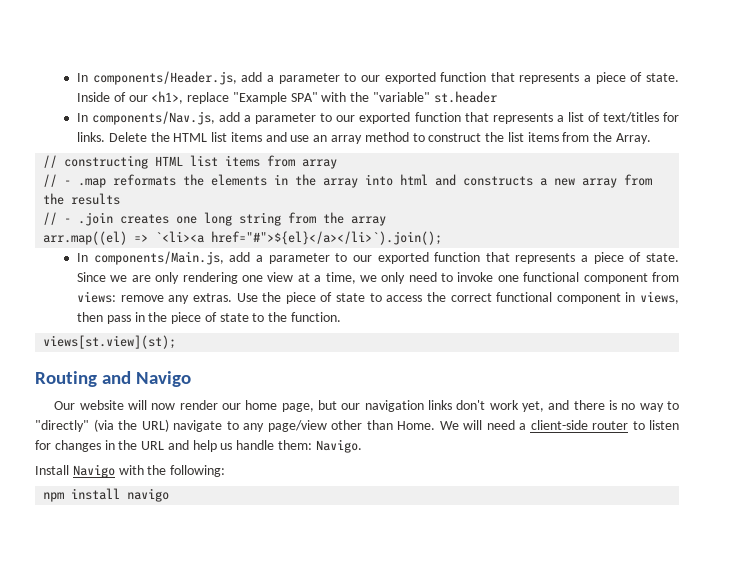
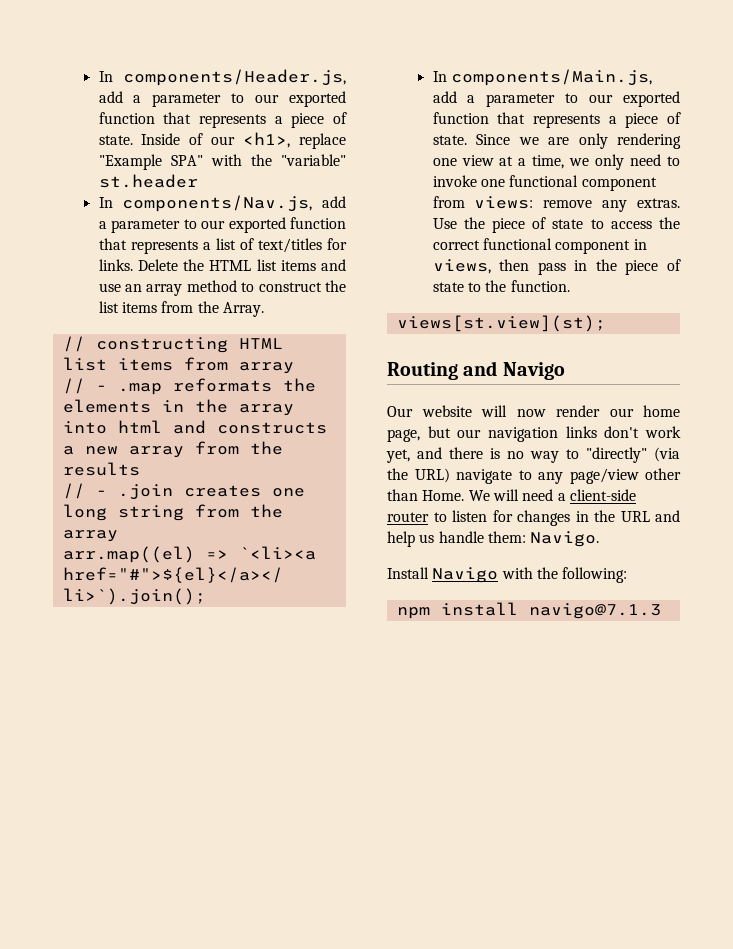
- npm install navigo
+ npm install navigo@7.1.3

